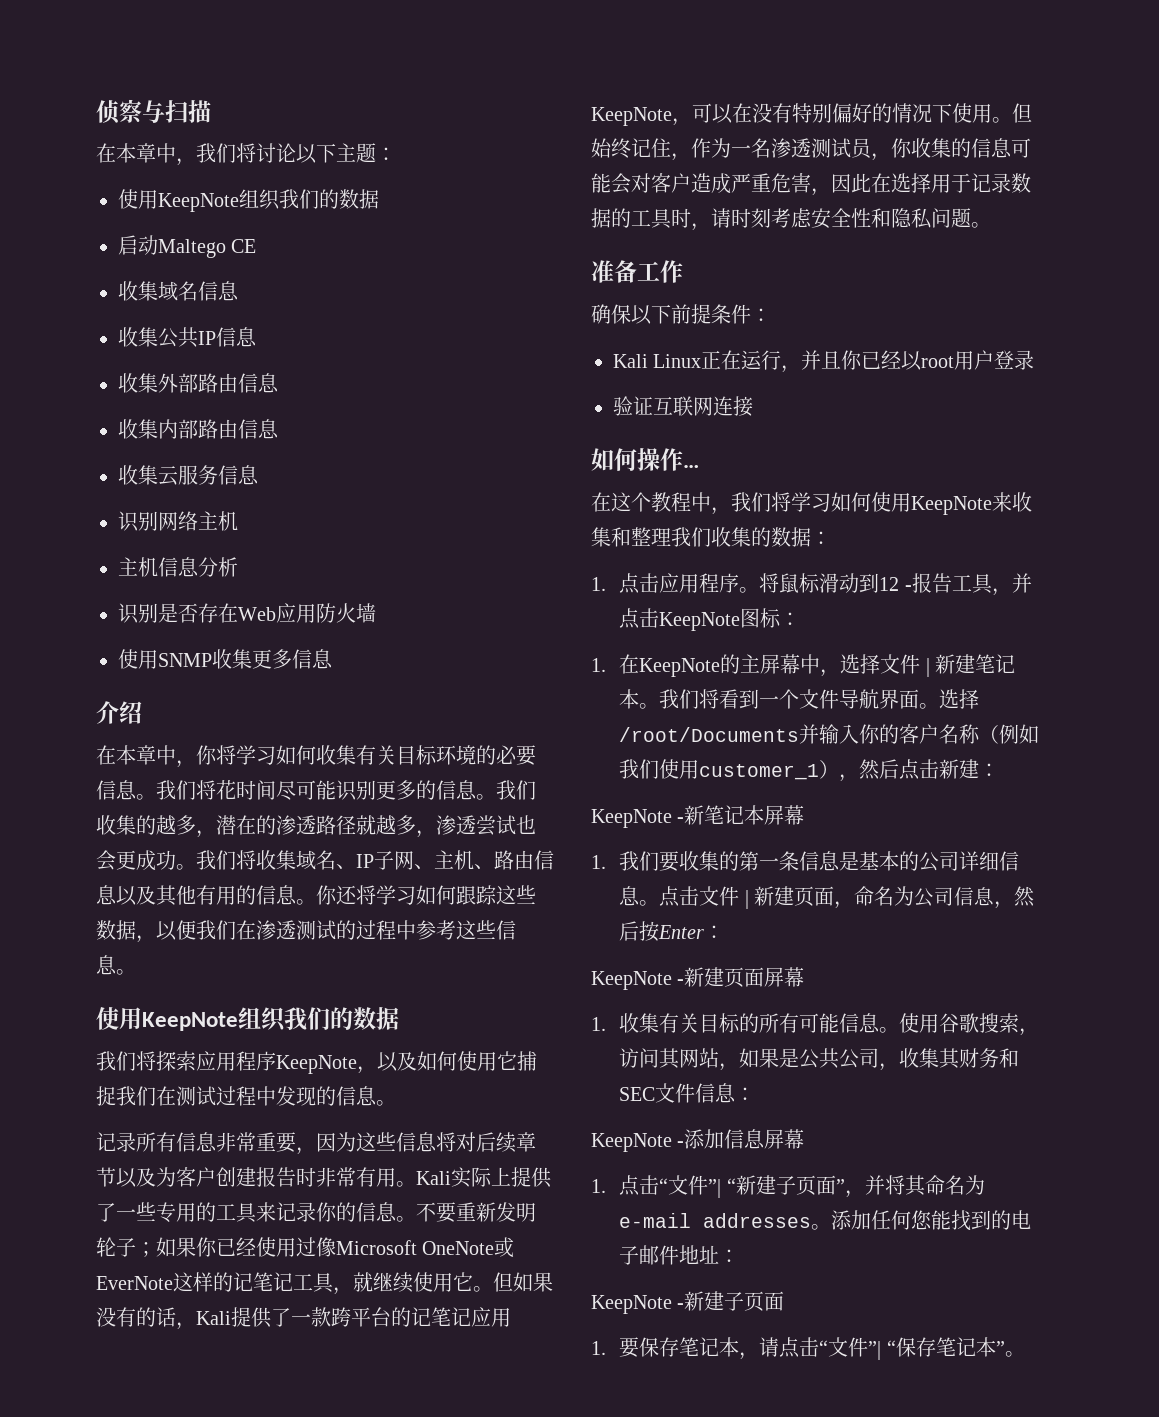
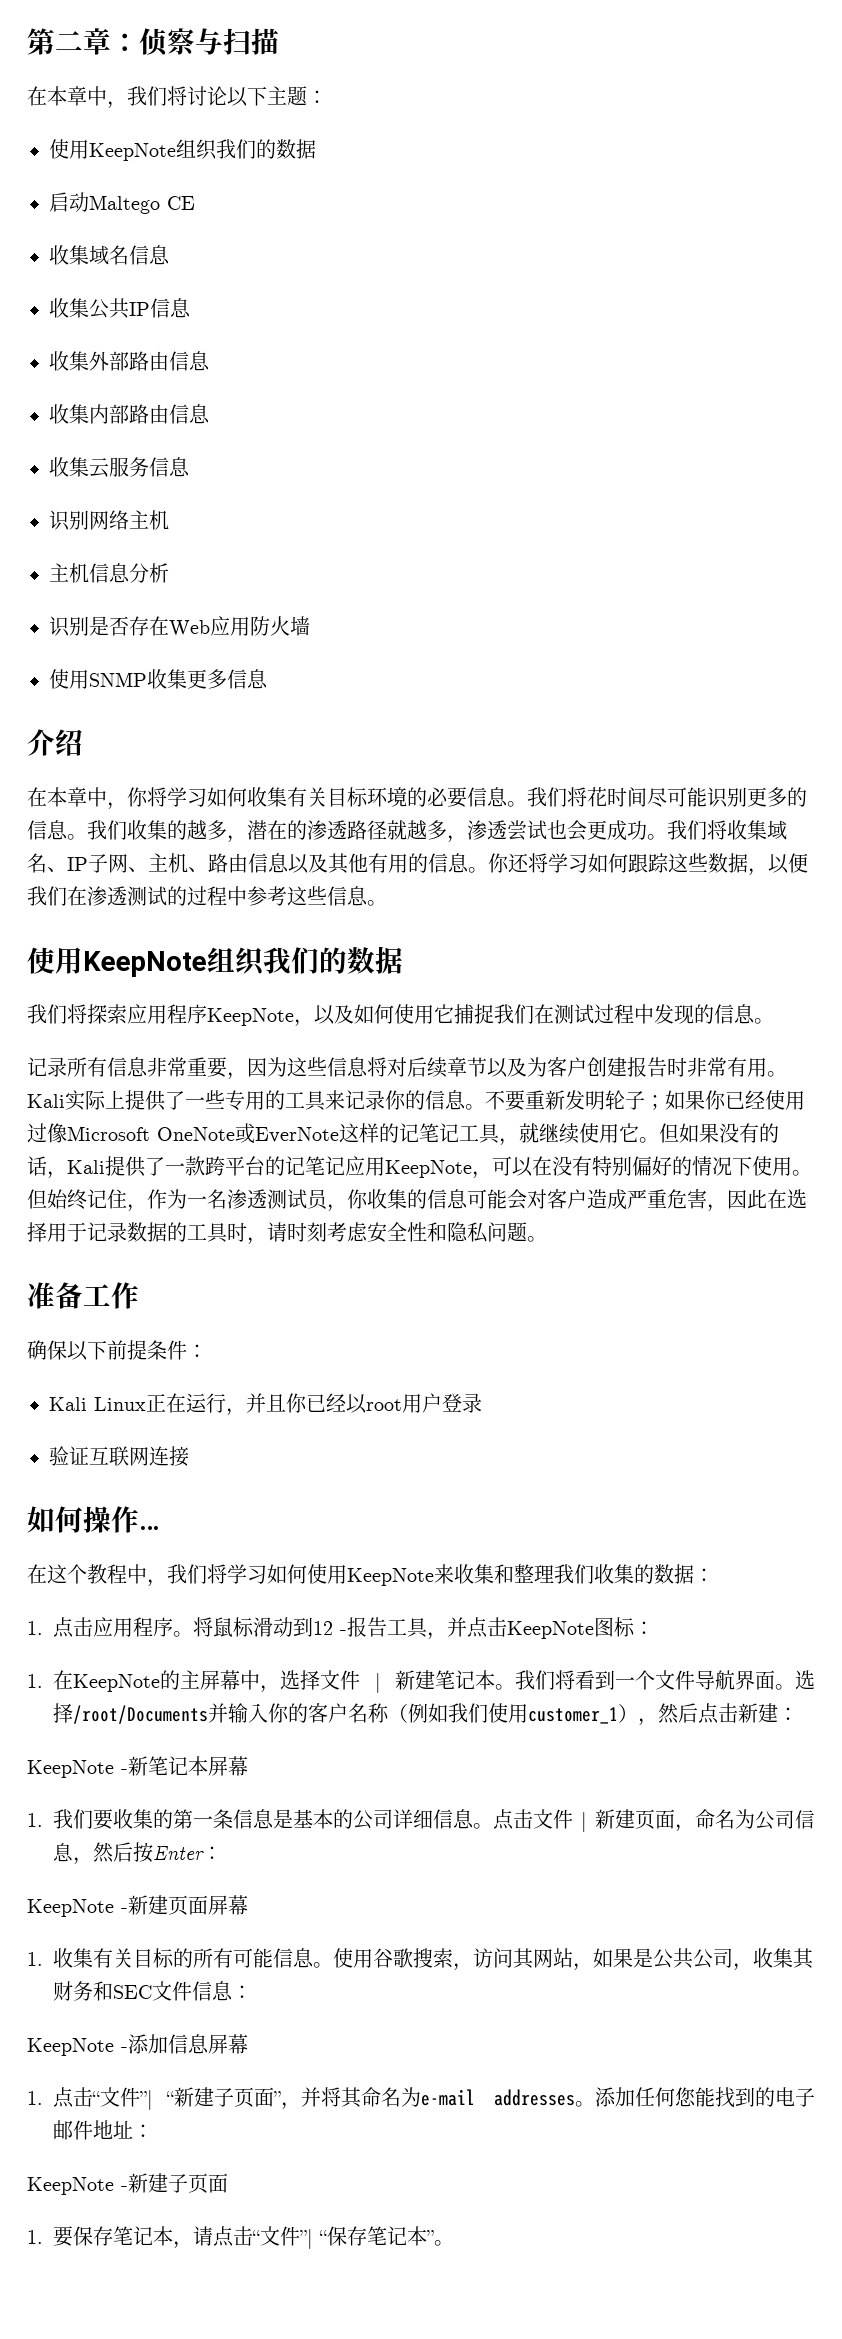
- 侦察与扫描
+ 第二章：侦察与扫描

